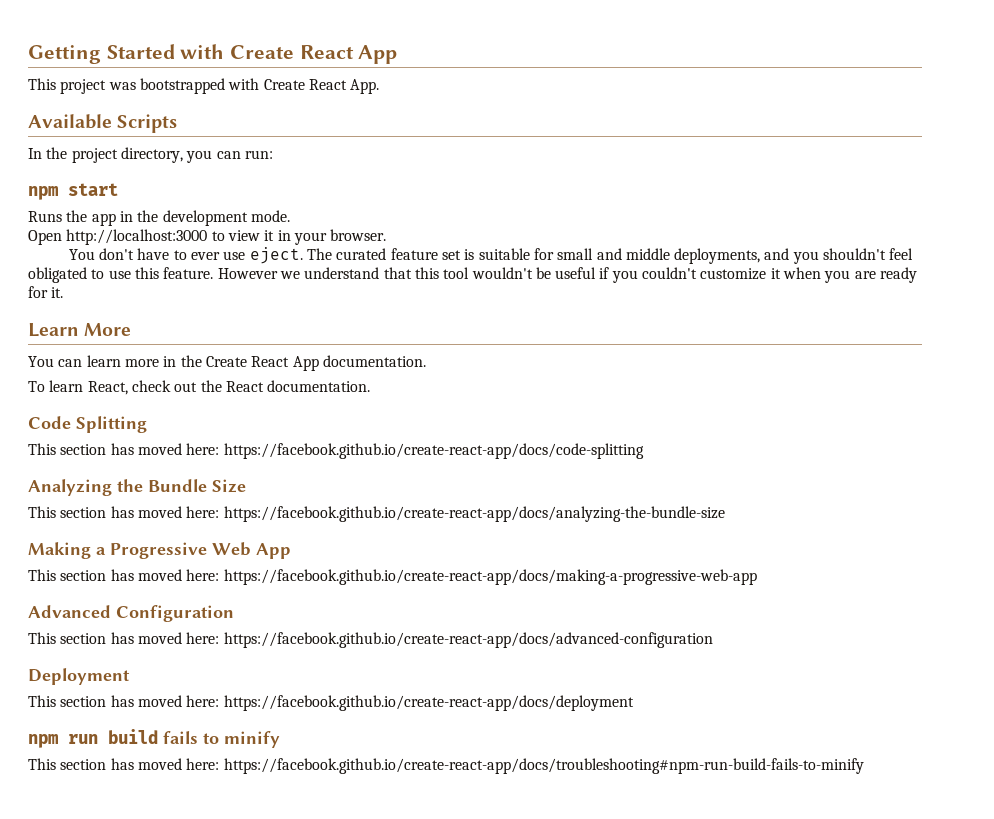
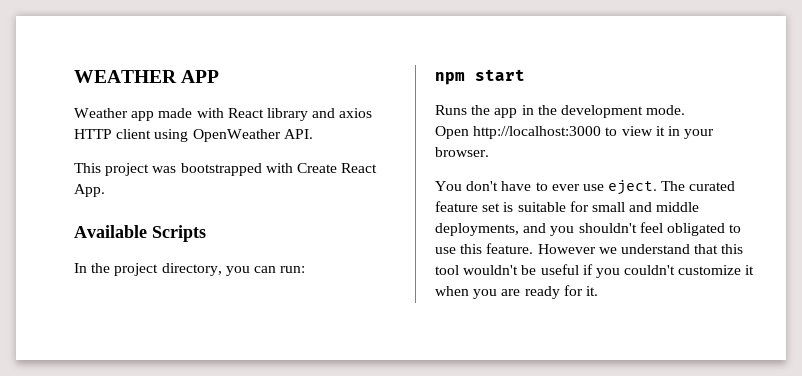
- Getting Started with Create React App
+ WEATHER APP
+ Weather app made with React library and axios HTTP client using OpenWeather API.
- Learn More
- You can learn more in the Create React App documentation.
- To learn React, check out the React documentation.
- Code Splitting
- This section has moved here: https://facebook.github.io/create-react-app/docs/code-splitting
- Analyzing the Bundle Size
- This section has moved here: https://facebook.github.io/create-react-app/docs/analyzing-the-bundle-size
- Making a Progressive Web App
- This section has moved here: https://facebook.github.io/create-react-app/docs/making-a-progressive-web-app
- Advanced Configuration
- This section has moved here: https://facebook.github.io/create-react-app/docs/advanced-configuration
- Deployment
- This section has moved here: https://facebook.github.io/create-react-app/docs/deployment
- npm run build fails to minify
- This section has moved here: https://facebook.github.io/create-react-app/docs/troubleshooting#npm-run-build-fails-to-minify

